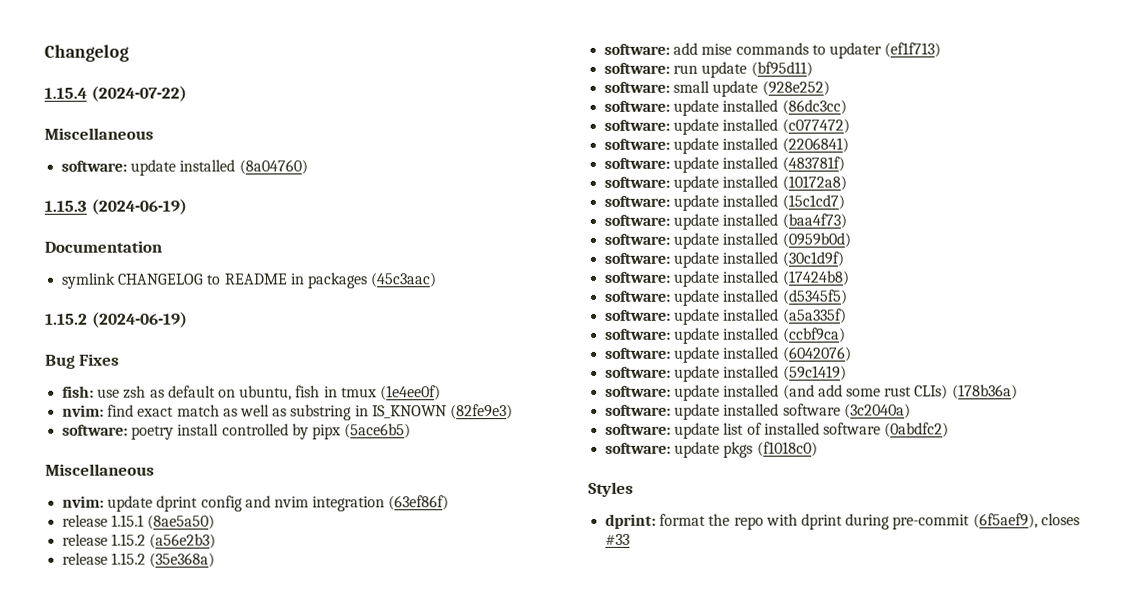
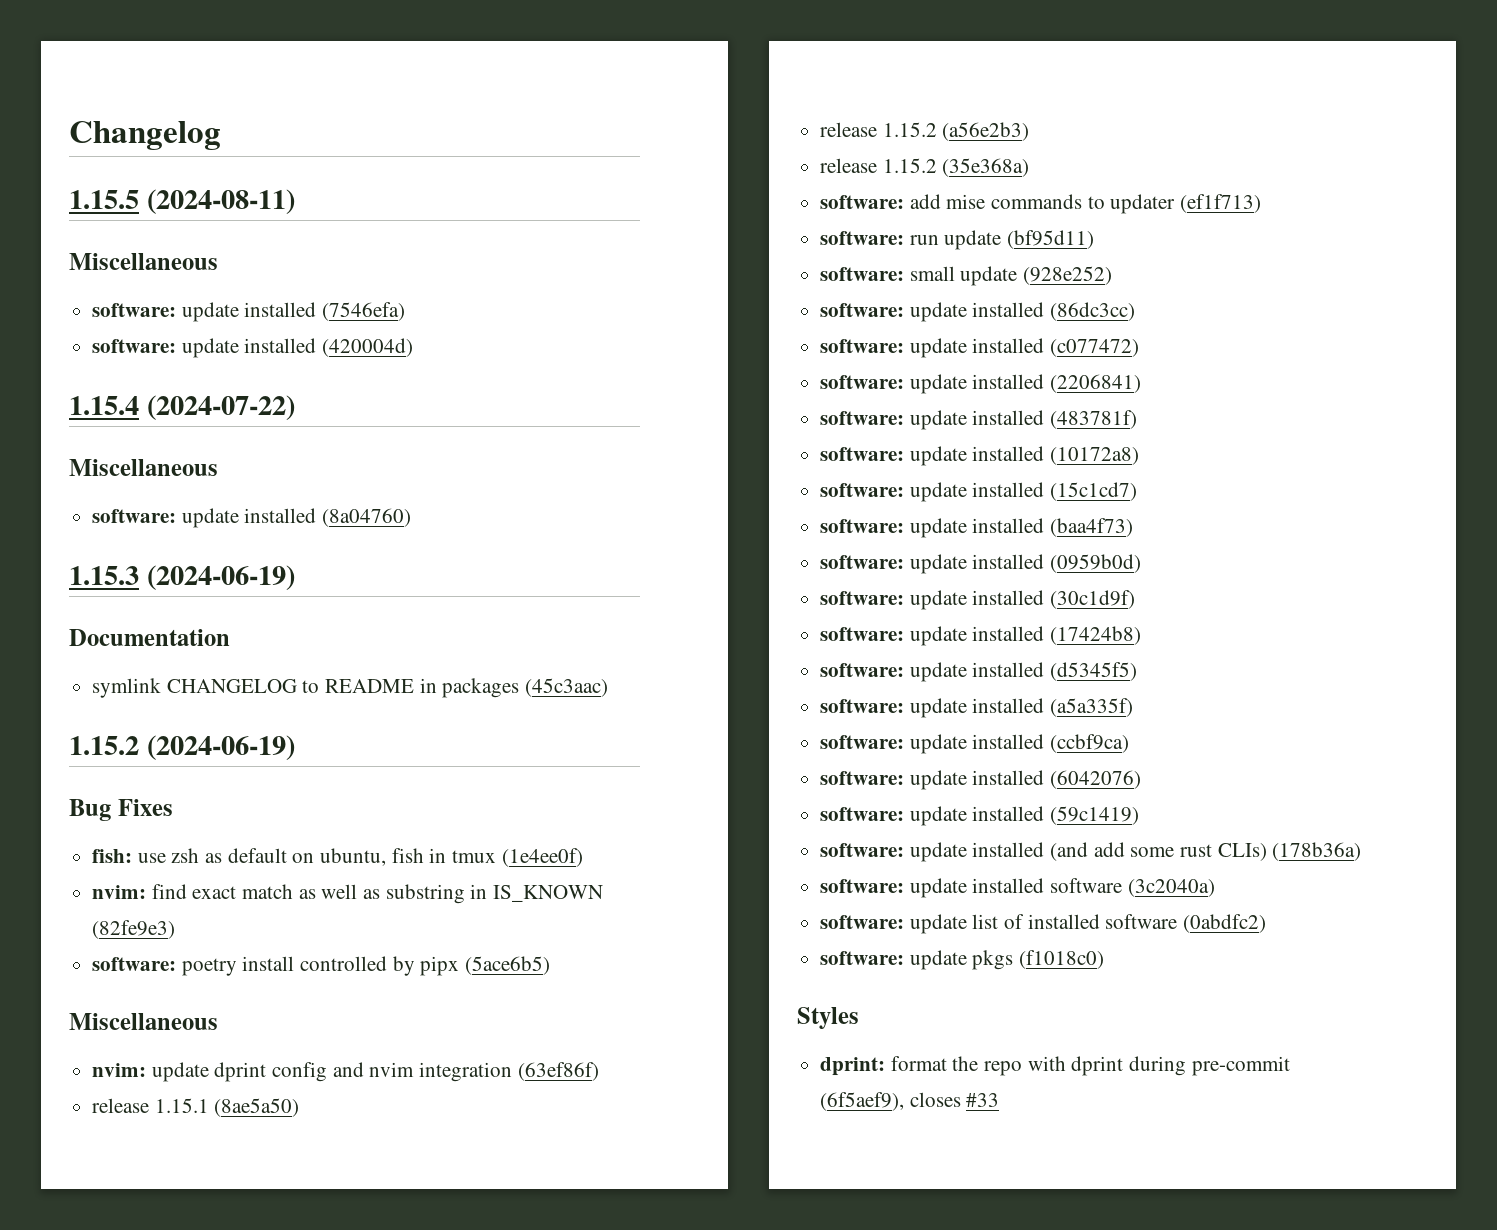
+ 1.15.5 (2024-08-11)
+ Miscellaneous
+ software: update installed (7546efa)
+ software: update installed (420004d)

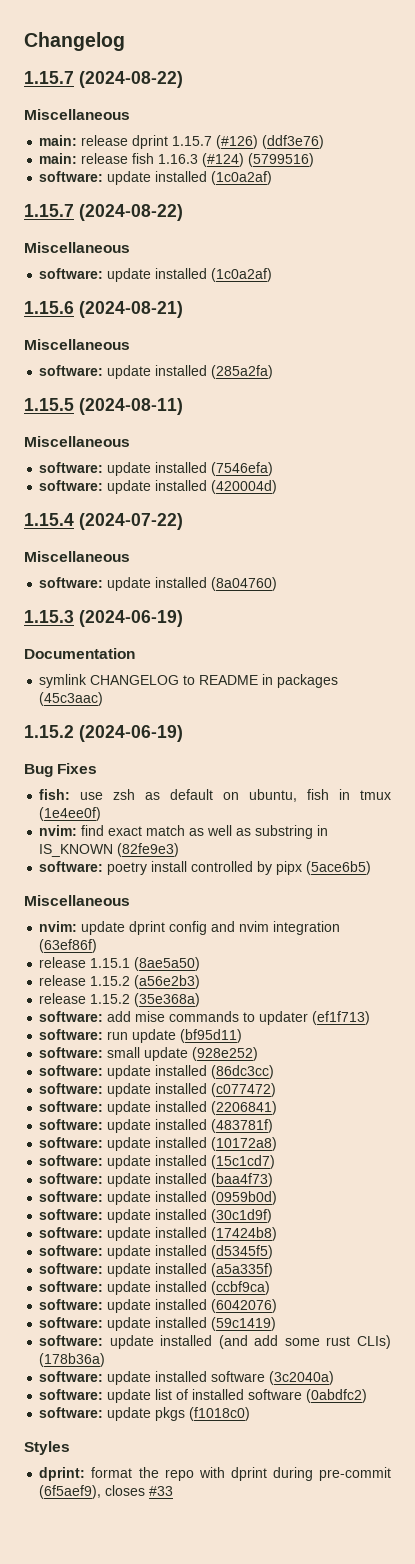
  Changelog
+ 1.15.7 (2024-08-22)
+ Miscellaneous
+ main: release dprint 1.15.7 (#126) (ddf3e76)
+ main: release fish 1.16.3 (#124) (5799516)
+ software: update installed (1c0a2af)
+ 1.15.7 (2024-08-22)
+ Miscellaneous
+ software: update installed (1c0a2af)
+ 1.15.6 (2024-08-21)
+ Miscellaneous
+ software: update installed (285a2fa)

